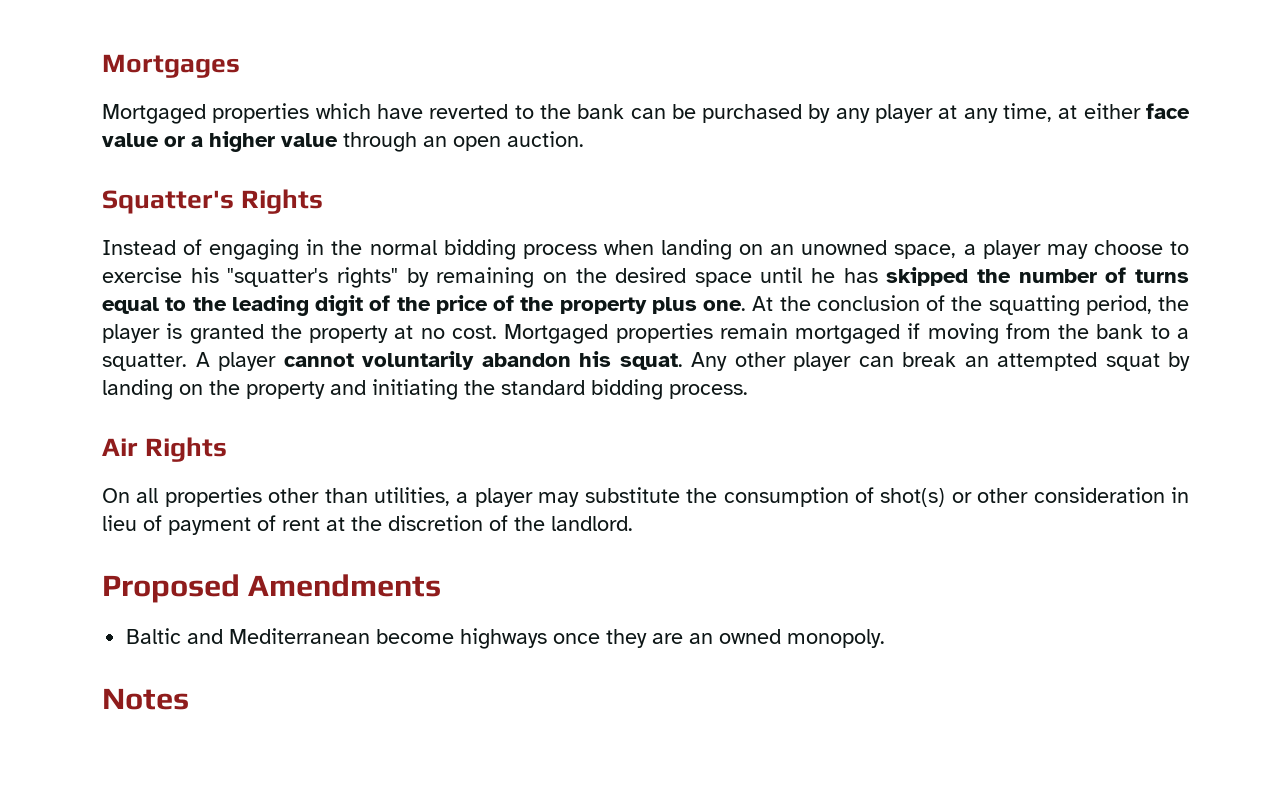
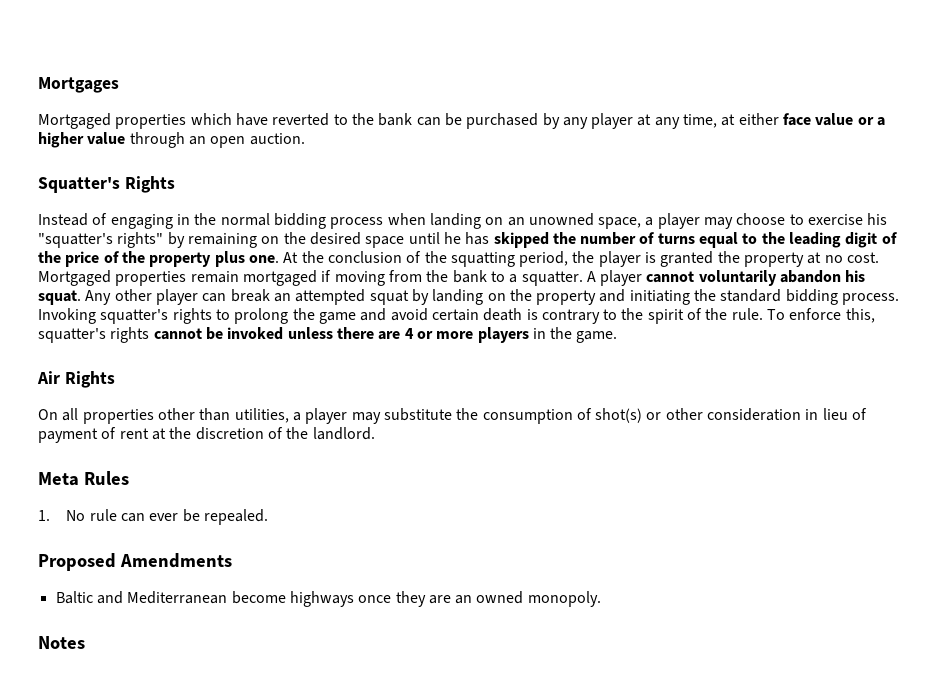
+ Invoking squatter's rights to prolong the game and avoid certain death is contrary to the spirit of the rule. To enforce this, squatter's rights cannot be invoked unless there are 4 or more players in the game.
+ Meta Rules
+ 1. No rule can ever be repealed.

